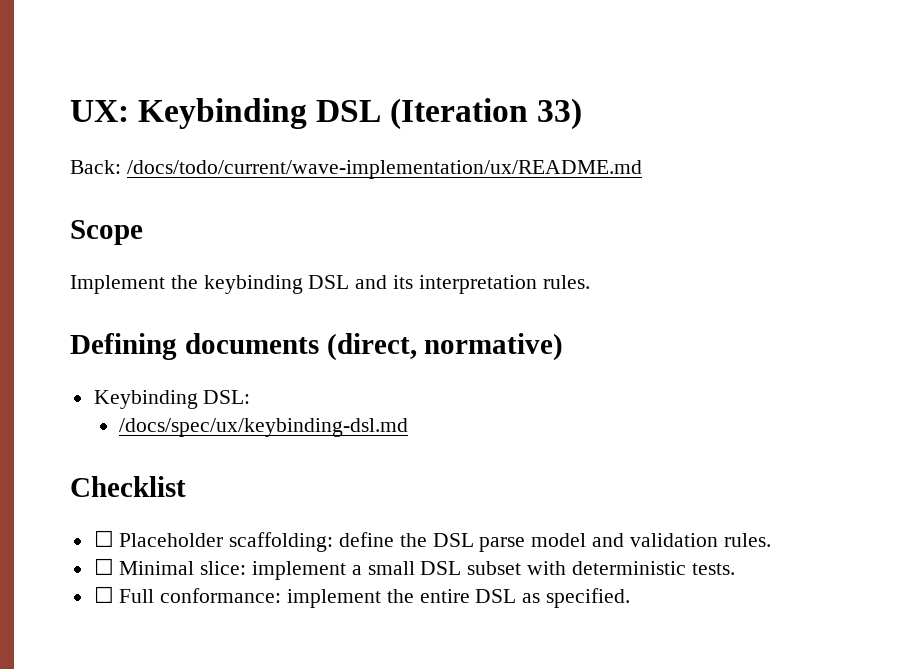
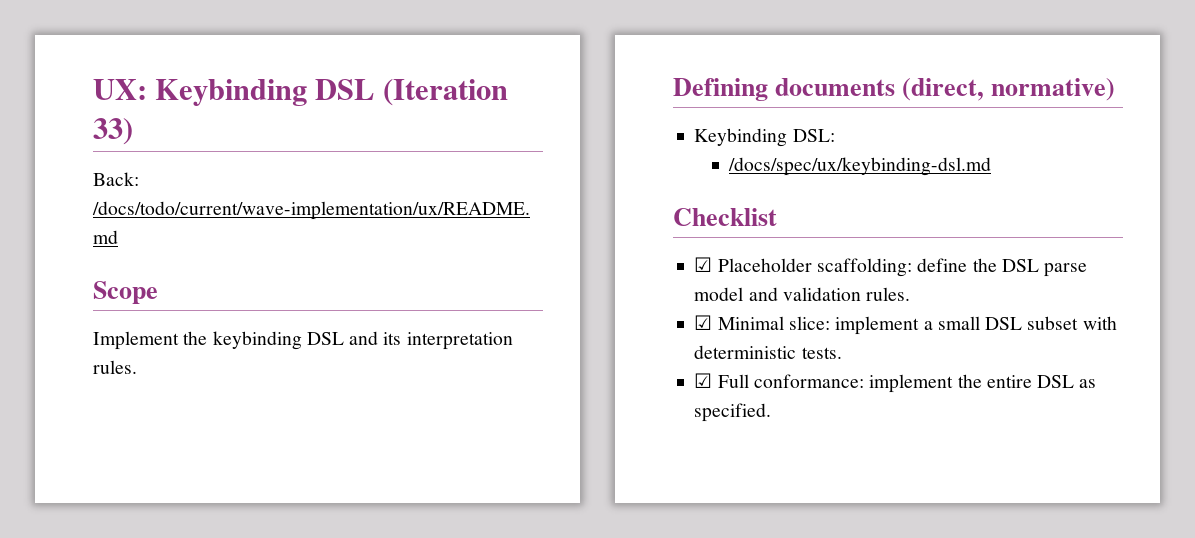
- ☐ Placeholder scaffolding: define the DSL parse model and validation rules.
+ ☑ Placeholder scaffolding: define the DSL parse model and validation rules.
- ☐ Minimal slice: implement a small DSL subset with deterministic tests.
+ ☑ Minimal slice: implement a small DSL subset with deterministic tests.
- ☐ Full conformance: implement the entire DSL as specified.
+ ☑ Full conformance: implement the entire DSL as specified.

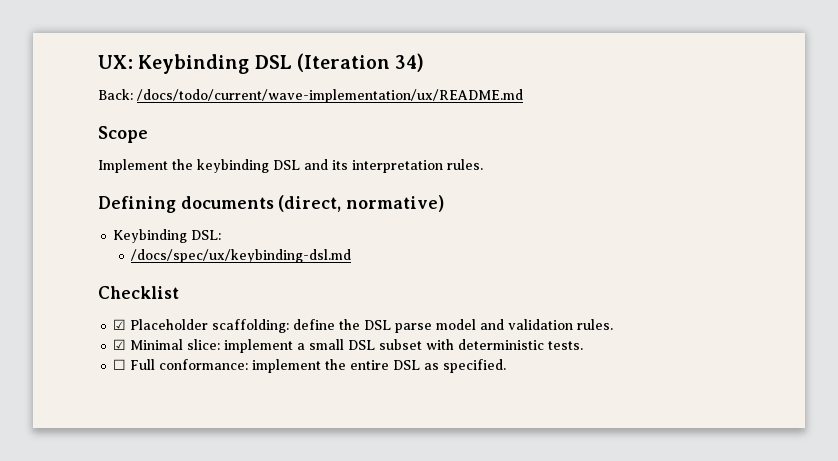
- UX: Keybinding DSL (Iteration 33)
+ UX: Keybinding DSL (Iteration 34)
- ☑ Full conformance: implement the entire DSL as specified.
+ ☐ Full conformance: implement the entire DSL as specified.

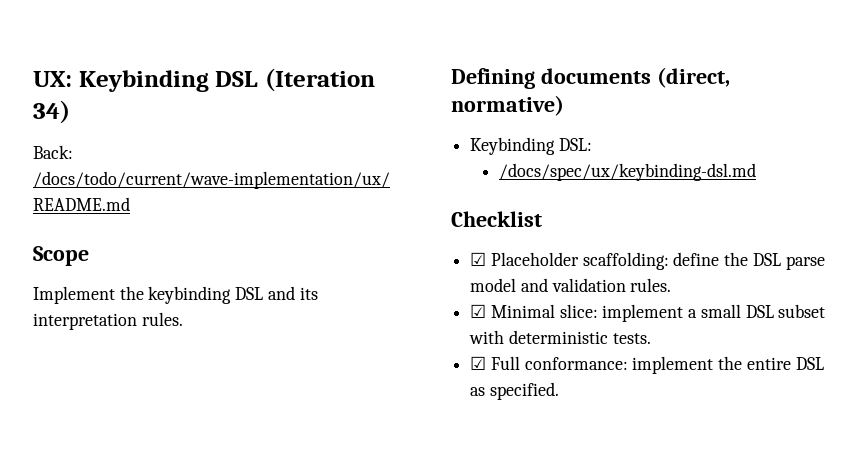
- ☐ Full conformance: implement the entire DSL as specified.
+ ☑ Full conformance: implement the entire DSL as specified.

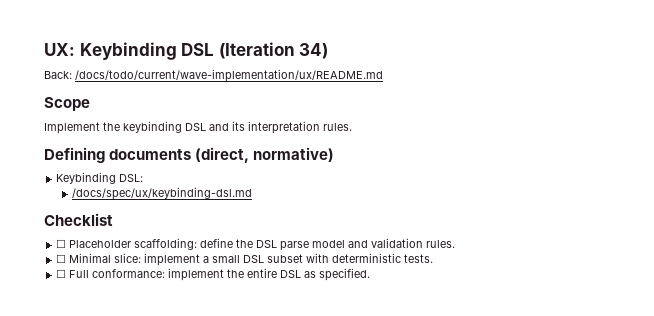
- ☑ Placeholder scaffolding: define the DSL parse model and validation rules.
+ ☐ Placeholder scaffolding: define the DSL parse model and validation rules.
- ☑ Minimal slice: implement a small DSL subset with deterministic tests.
+ ☐ Minimal slice: implement a small DSL subset with deterministic tests.
- ☑ Full conformance: implement the entire DSL as specified.
+ ☐ Full conformance: implement the entire DSL as specified.

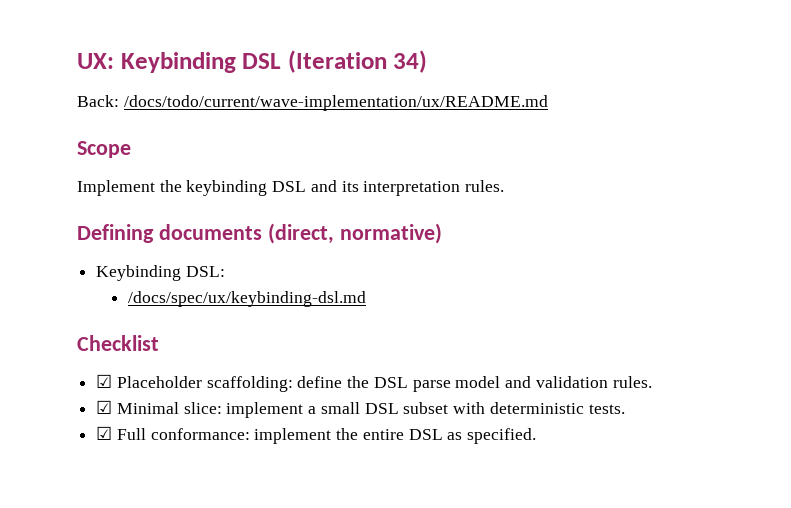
- ☐ Placeholder scaffolding: define the DSL parse model and validation rules.
+ ☑ Placeholder scaffolding: define the DSL parse model and validation rules.
- ☐ Minimal slice: implement a small DSL subset with deterministic tests.
+ ☑ Minimal slice: implement a small DSL subset with deterministic tests.
- ☐ Full conformance: implement the entire DSL as specified.
+ ☑ Full conformance: implement the entire DSL as specified.

